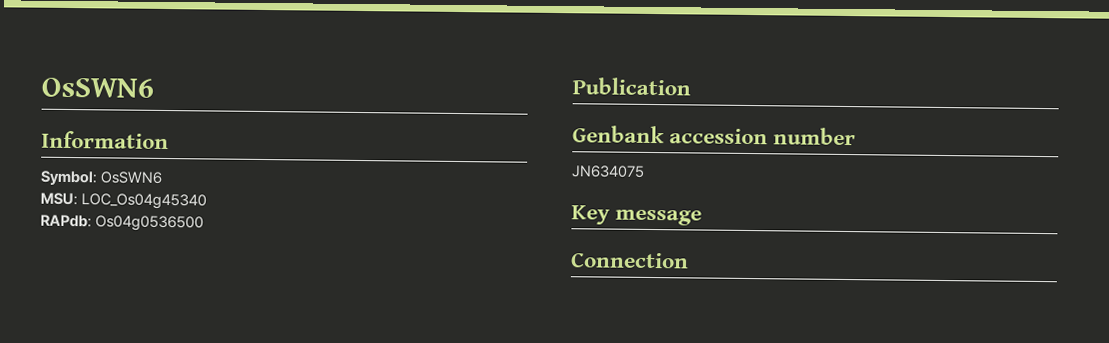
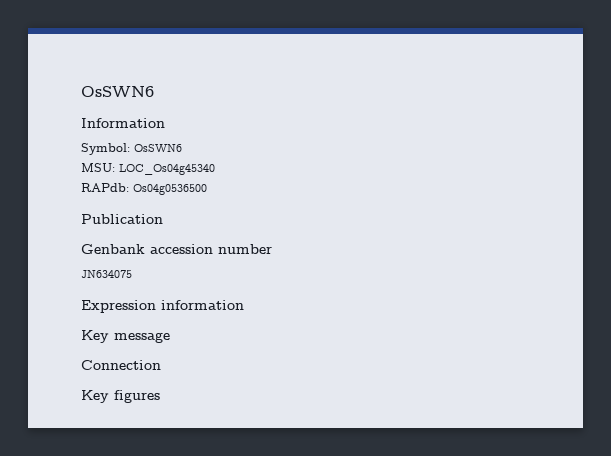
+ Expression information
+ Key figures

